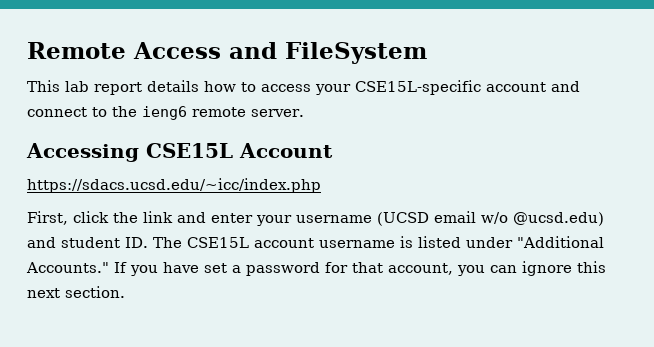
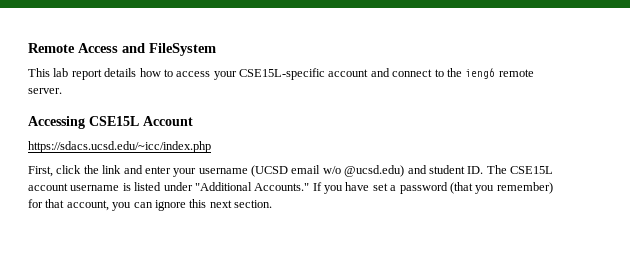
- If you have set a password for that account, you can ignore this next section.
+ If you have set a password (that you remember) for that account, you can ignore this next section.

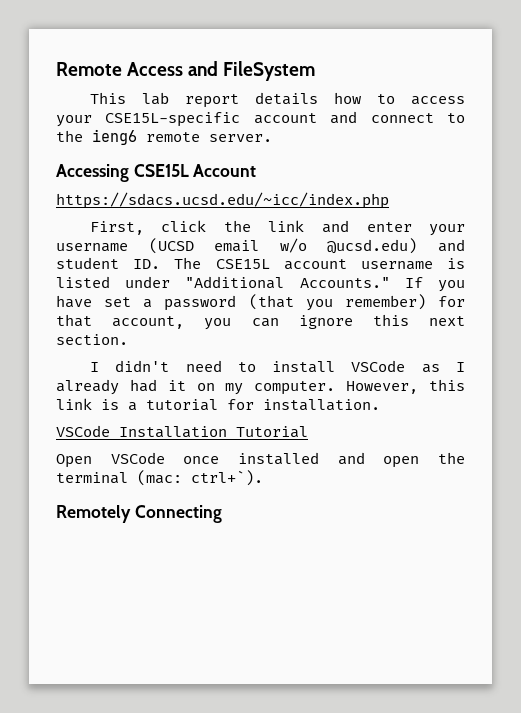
+ I didn't need to install VSCode as I already had it on my computer. However, this link is a tutorial for installation.
+ VSCode Installation Tutorial
+ Open VSCode once installed and open the terminal (mac: ctrl+`).
+ Remotely Connecting

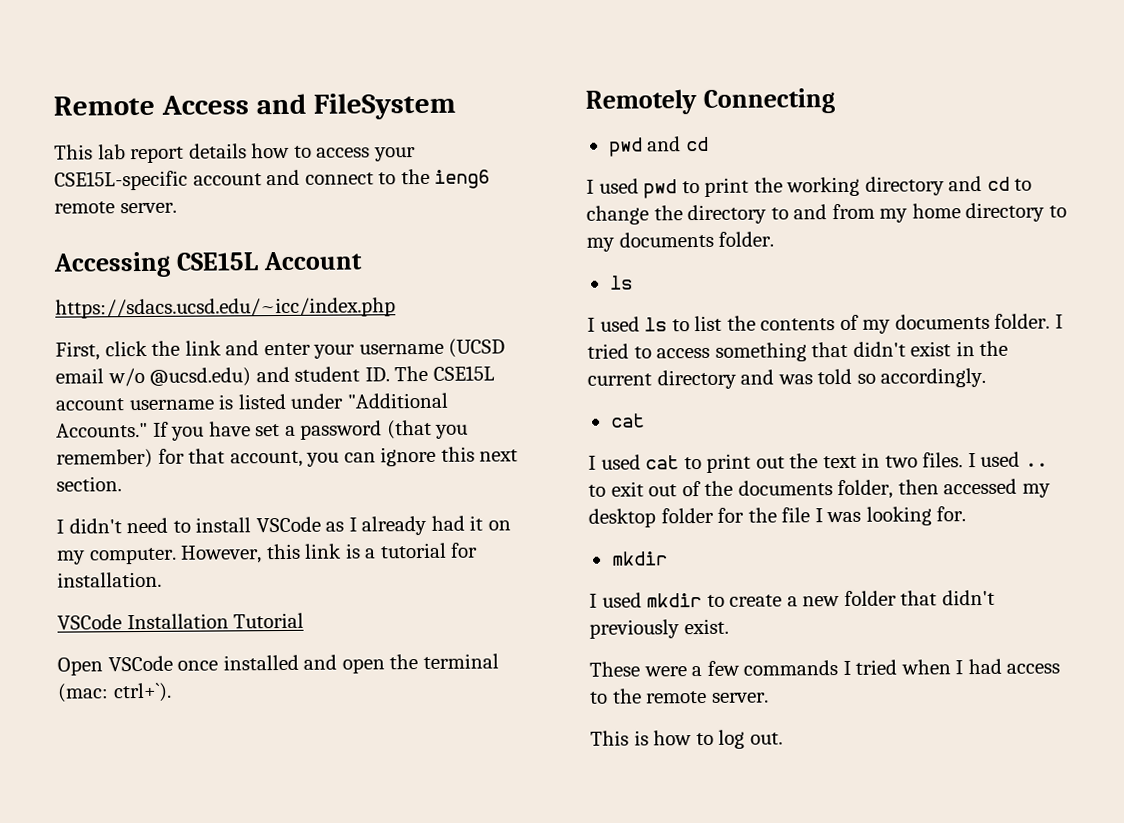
+ pwd and cd
+ I used pwd to print the working directory and cd to change the directory to and from my home directory to my documents folder.
+ ls
+ I used ls to list the contents of my documents folder. I tried to access something that didn't exist in the current directory and was told so accordingly.
+ cat
+ I used cat to print out the text in two files. I used .. to exit out of the documents folder, then accessed my desktop folder for the file I was looking for.
+ mkdir
+ I used mkdir to create a new folder that didn't previously exist.
+ These were a few commands I tried when I had access to the remote server.
+ This is how to log out.

